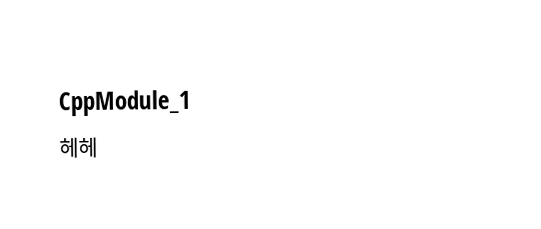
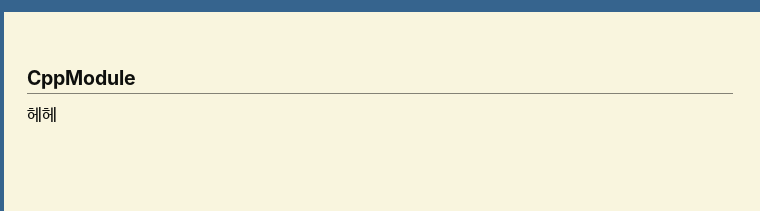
- CppModule_1
+ CppModule

